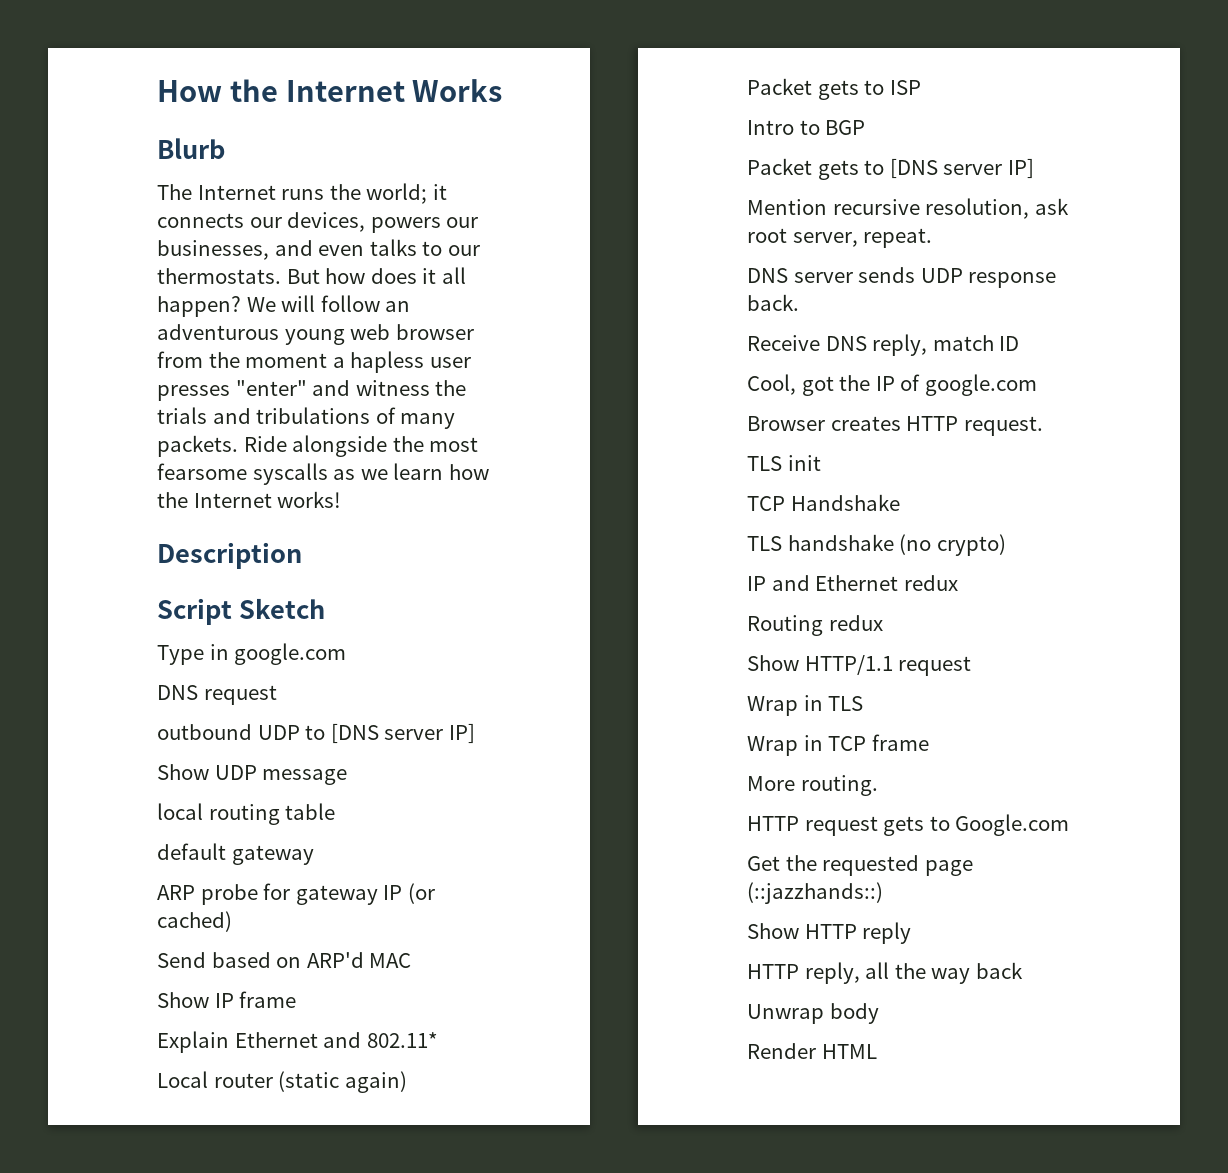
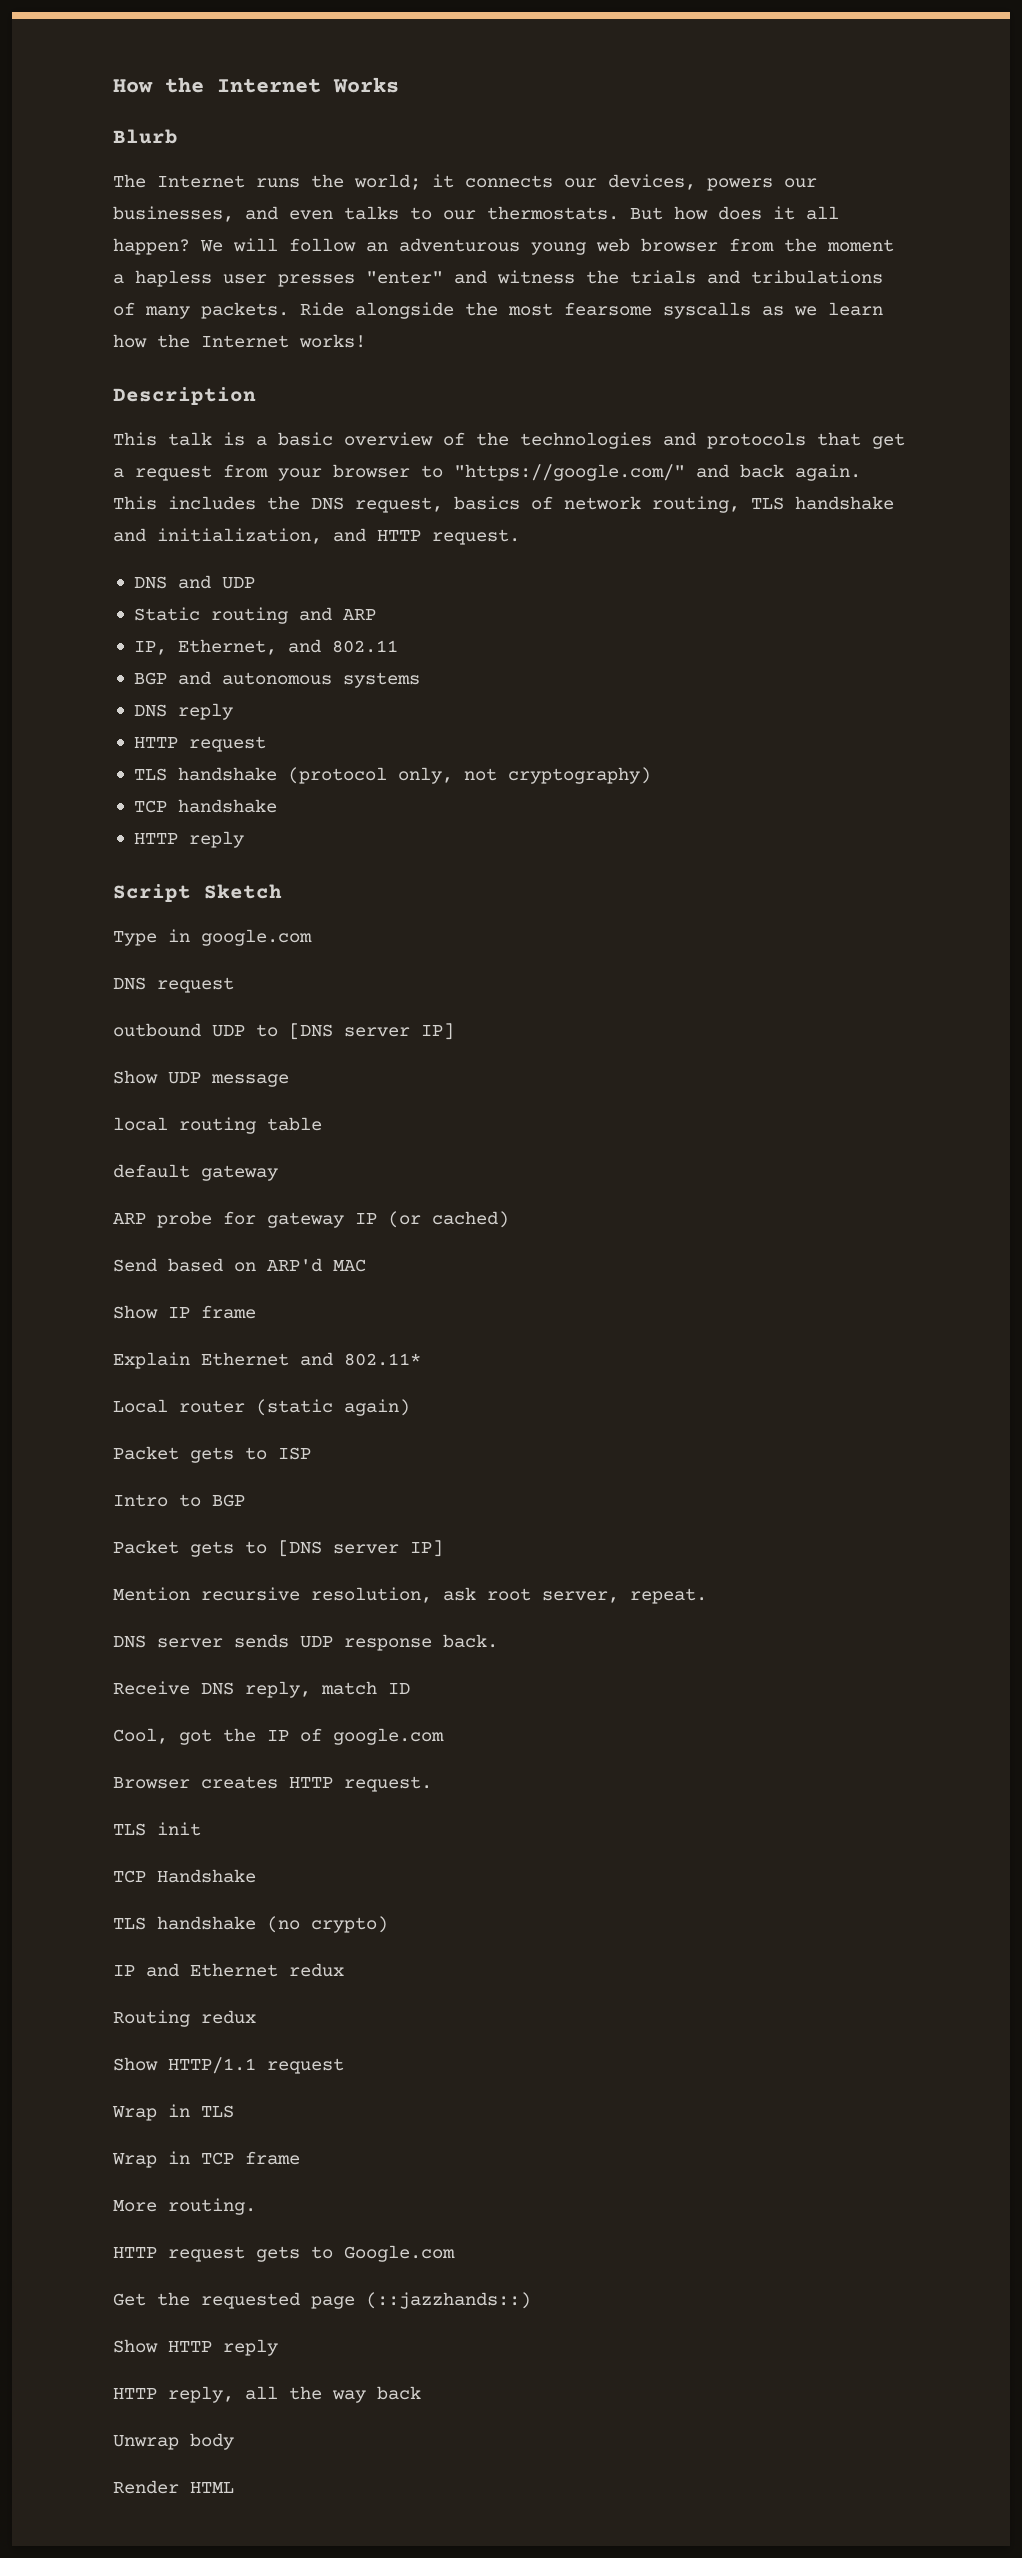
+ This talk is a basic overview of the technologies and protocols that get a request from your browser to "https://google.com/" and back again. This includes the DNS request, basics of network routing, TLS handshake and initialization, and HTTP request.
+ DNS and UDP
+ Static routing and ARP
+ IP, Ethernet, and 802.11
+ BGP and autonomous systems
+ DNS reply
+ HTTP request
+ TLS handshake (protocol only, not cryptography)
+ TCP handshake
+ HTTP reply

